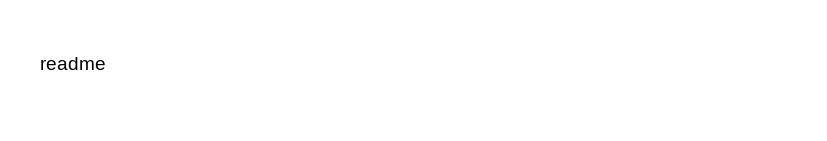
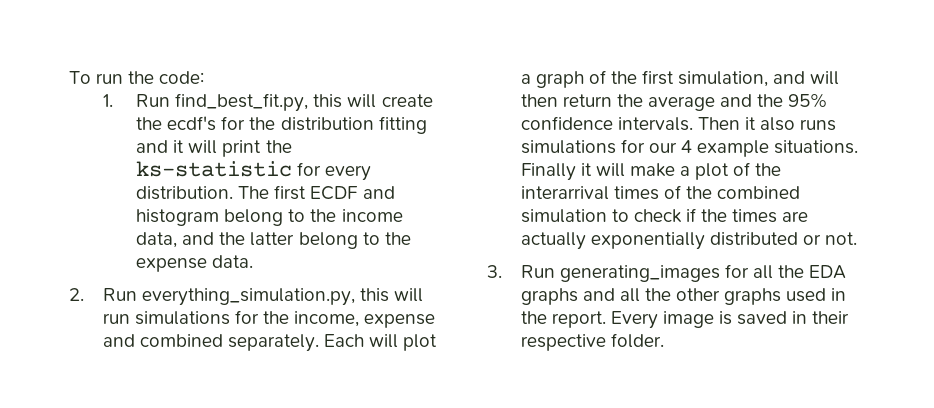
- readme
+ To run the code:
+ 1. Run find_best_fit.py, this will create the ecdf's for the distribution fitting and it will print the ks-statistic for every distribution. The first ECDF and histogram belong to the income data, and the latter belong to the expense data.
+ 2. Run everything_simulation.py, this will run simulations for the income, expense and combined separately. Each will plot a graph of the first simulation, and will then return the average and the 95% confidence intervals. Then it also runs simulations for our 4 example situations. Finally it will make a plot of the interarrival times of the combined simulation to check if the times are actually exponentially distributed or not.
+ 3. Run generating_images for all the EDA graphs and all the other graphs used in the report. Every image is saved in their respective folder.

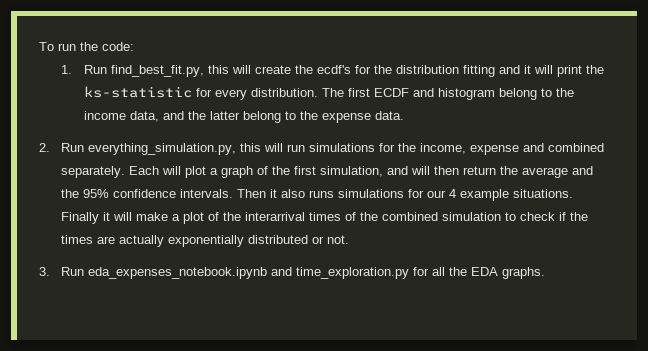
- 3. Run generating_images for all the EDA graphs and all the other graphs used in the report. Every image is saved in their respective folder.
+ 3. Run eda_expenses_notebook.ipynb and time_exploration.py for all the EDA graphs.

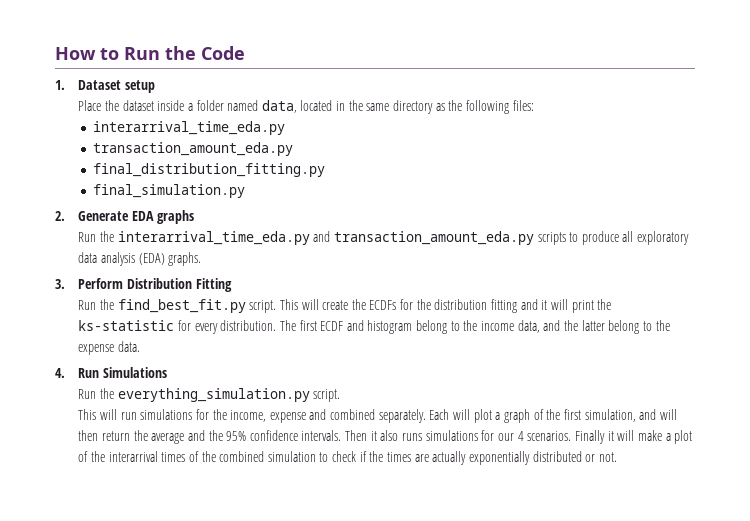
- To run the code:
- 1. Run find_best_fit.py, this will create the ecdf's for the distribution fitting and it will print the ks-statistic for every distribution.
+ How to Run the Code
+ 1. Dataset setup
+ Place the dataset inside a folder named data, located in the same directory as the following files:
+ interarrival_time_eda.py
+ transaction_amount_eda.py
+ final_distribution_fitting.py
+ final_simulation.py
+ 2. Generate EDA graphs
+ Run the interarrival_time_eda.py and transaction_amount_eda.py scripts to produce all exploratory data analysis (EDA) graphs.
+ 3. Perform Distribution Fitting
+ Run the find_best_fit.py script. This will create the ECDFs for the distribution fitting and it will print the ks-statistic for every distribution.
- 2. Run everything_simulation.py, this will run simulations for the income, expense and combined separately.
+ 4. Run Simulations
+ Run the everything_simulation.py script.
+ This will run simulations for the income, expense and combined separately.
- Then it also runs simulations for our 4 example situations.
+ Then it also runs simulations for our 4 scenarios.
- 3. Run eda_expenses_notebook.ipynb and time_exploration.py for all the EDA graphs.

